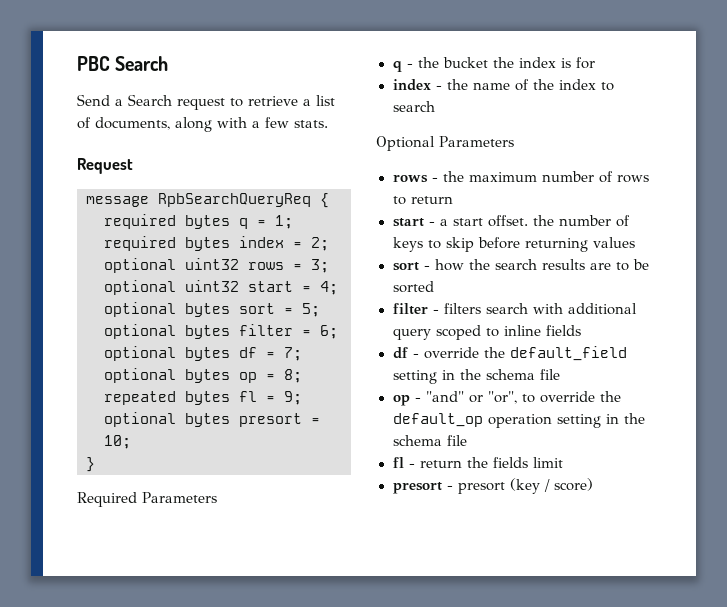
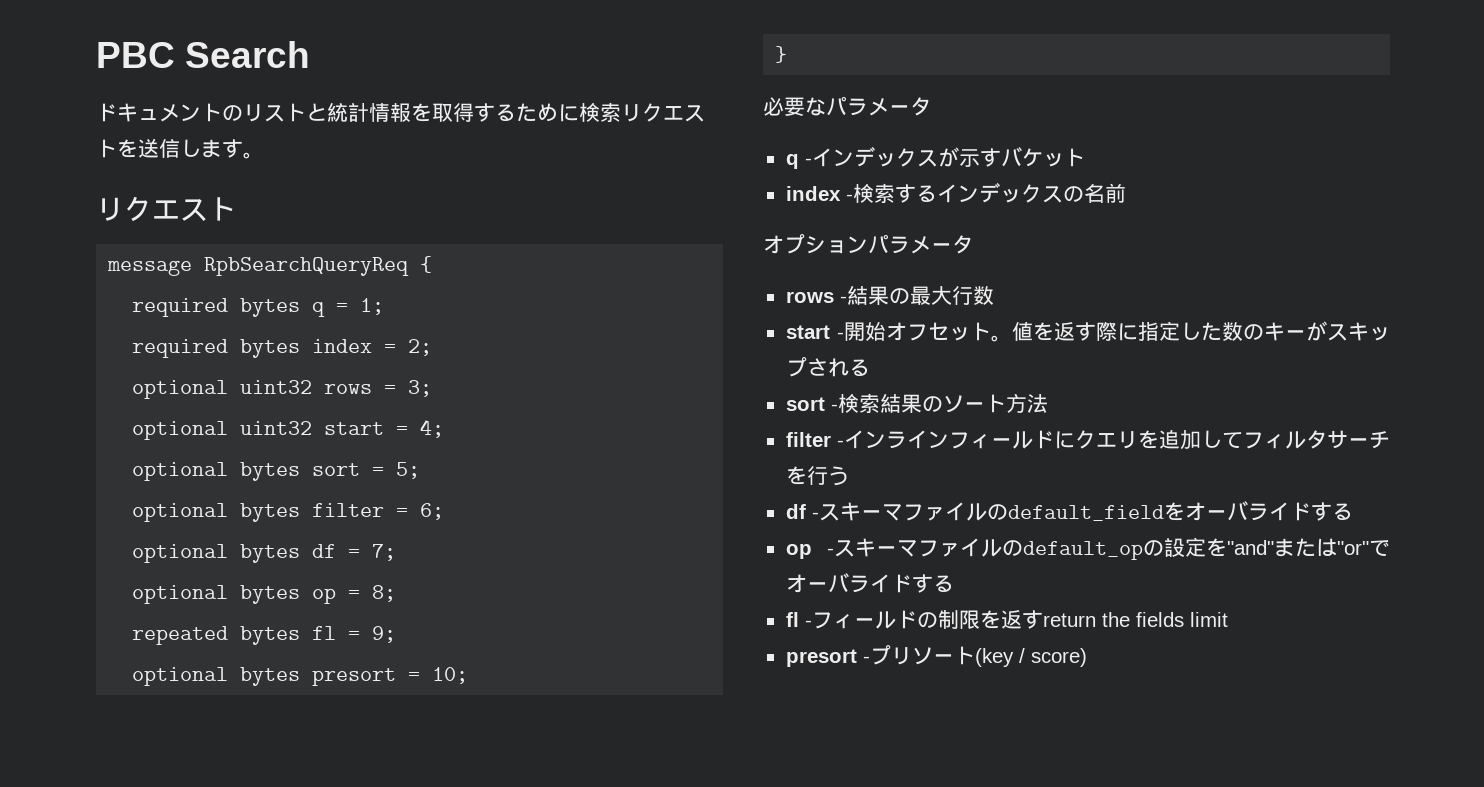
- Send a Search request to retrieve a list of documents, along with a few stats.
- Request
+ ドキュメントのリストと統計情報を取得するために検索リクエストを送信します。
+ リクエスト
- Required Parameters
- q - the bucket the index is for
- index - the name of the index to search
- Optional Parameters
- rows - the maximum number of rows to return
- start - a start offset. the number of keys to skip before returning values
- sort - how the search results are to be sorted
- filter - filters search with additional query scoped to inline fields
- df - override the default_field setting in the schema file
- op - "and" or "or", to override the default_op operation setting in the schema file
- fl - return the fields limit
+ 必要なパラメータ
+ q -インデックスが示すバケット
+ index -検索するインデックスの名前
+ オプションパラメータ
+ rows -結果の最大行数
+ start -開始オフセット。値を返す際に指定した数のキーがスキップされる
+ sort -検索結果のソート方法
+ filter -インラインフィールドにクエリを追加してフィルタサーチを行う
+ df -スキーマファイルのdefault_fieldをオーバライドする
+ op -スキーマファイルのdefault_opの設定を"and"または"or"でオーバライドする
+ fl -フィールドの制限を返すreturn the fields limit
- presort - presort (key / score)
+ presort -プリソート(key / score)

